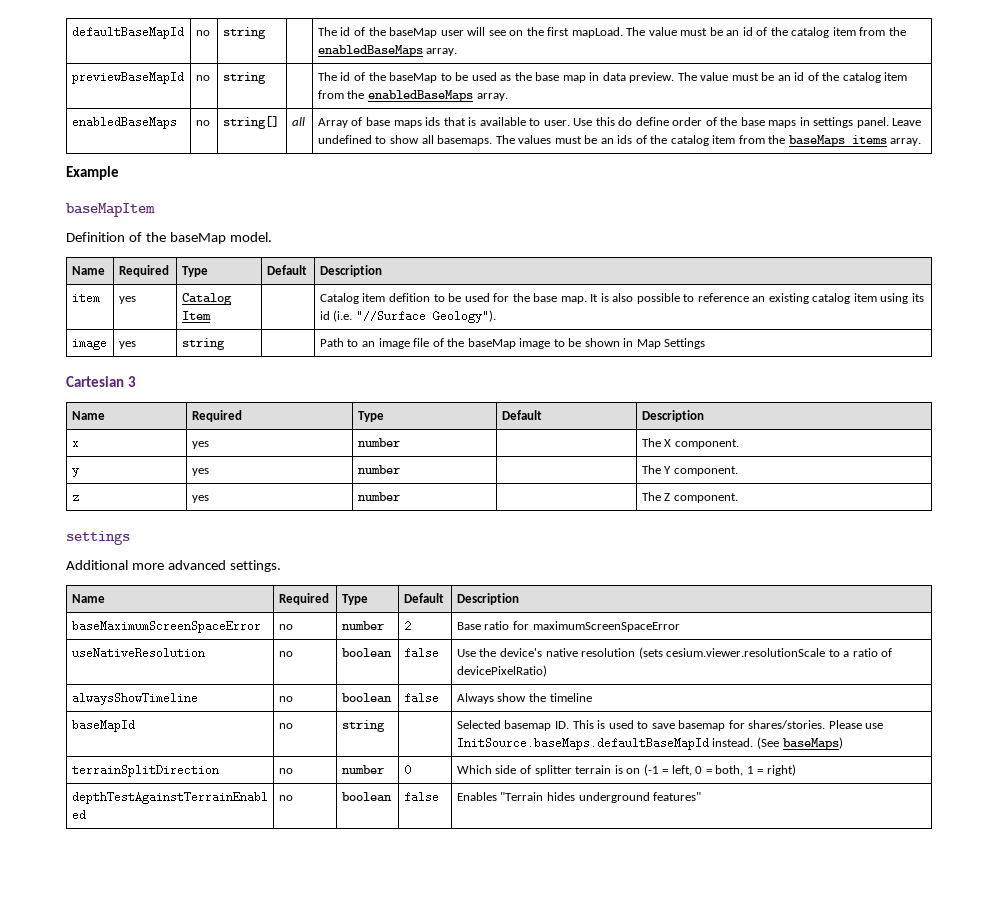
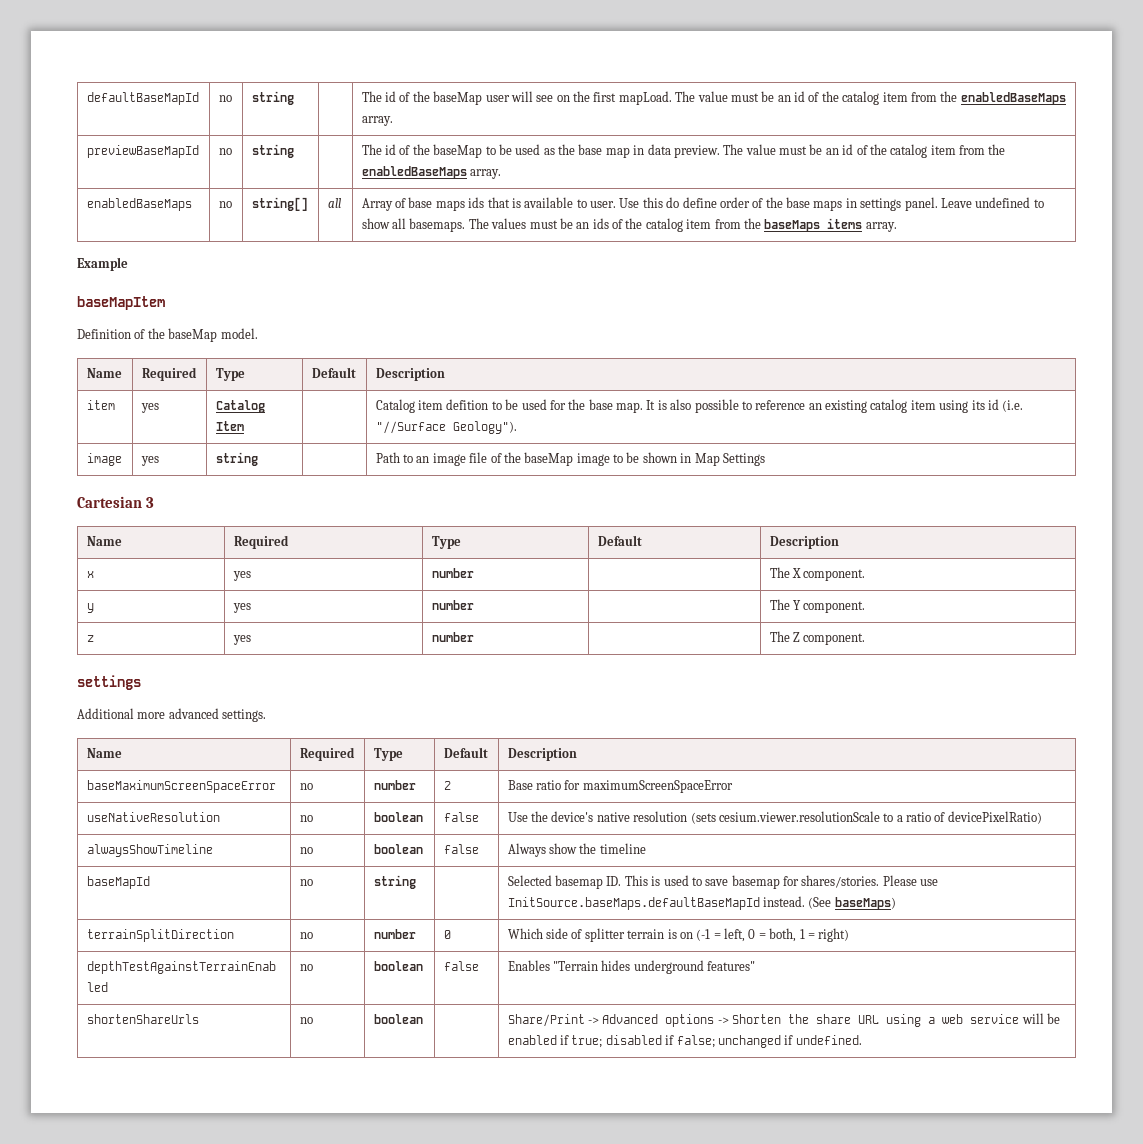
+ shortenShareUrls | no | boolean | | Share/Print -> Advanced options -> Shorten the share URL using a web service will be enabled if true; disabled if false; unchanged if undefined.

